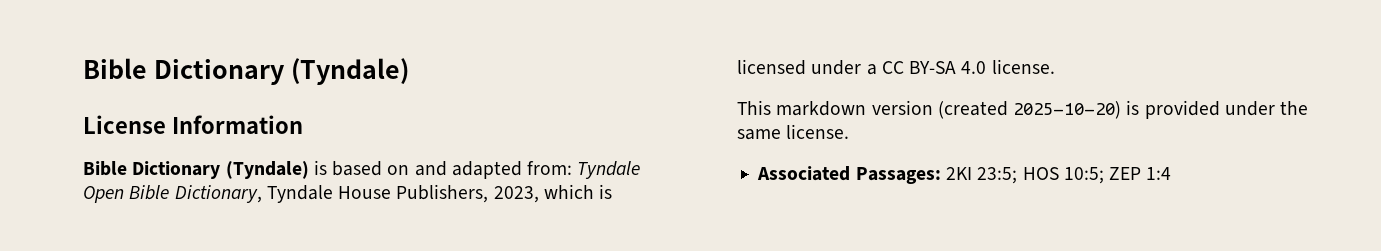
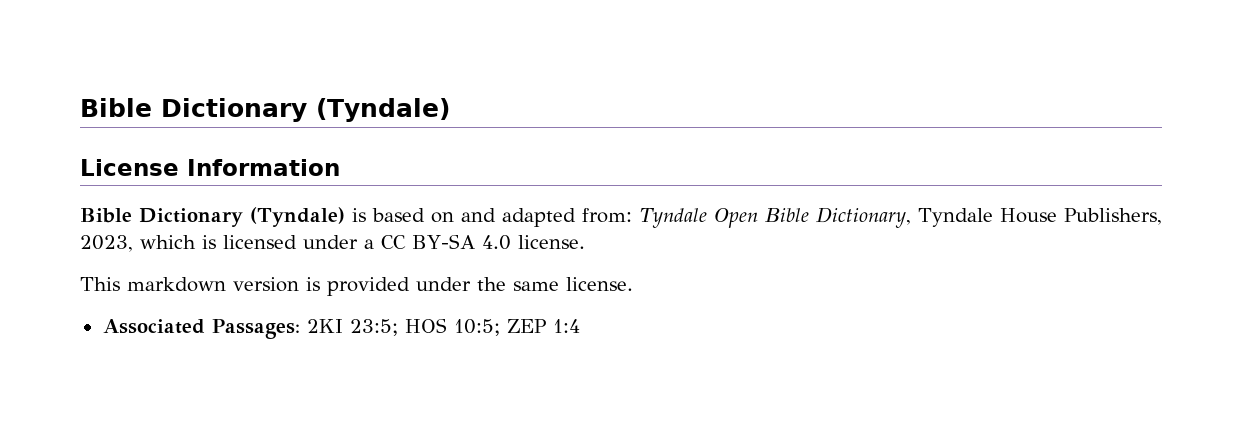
- This markdown version (created 2025-10-20) is provided under the same license.
+ This markdown version is provided under the same license.

